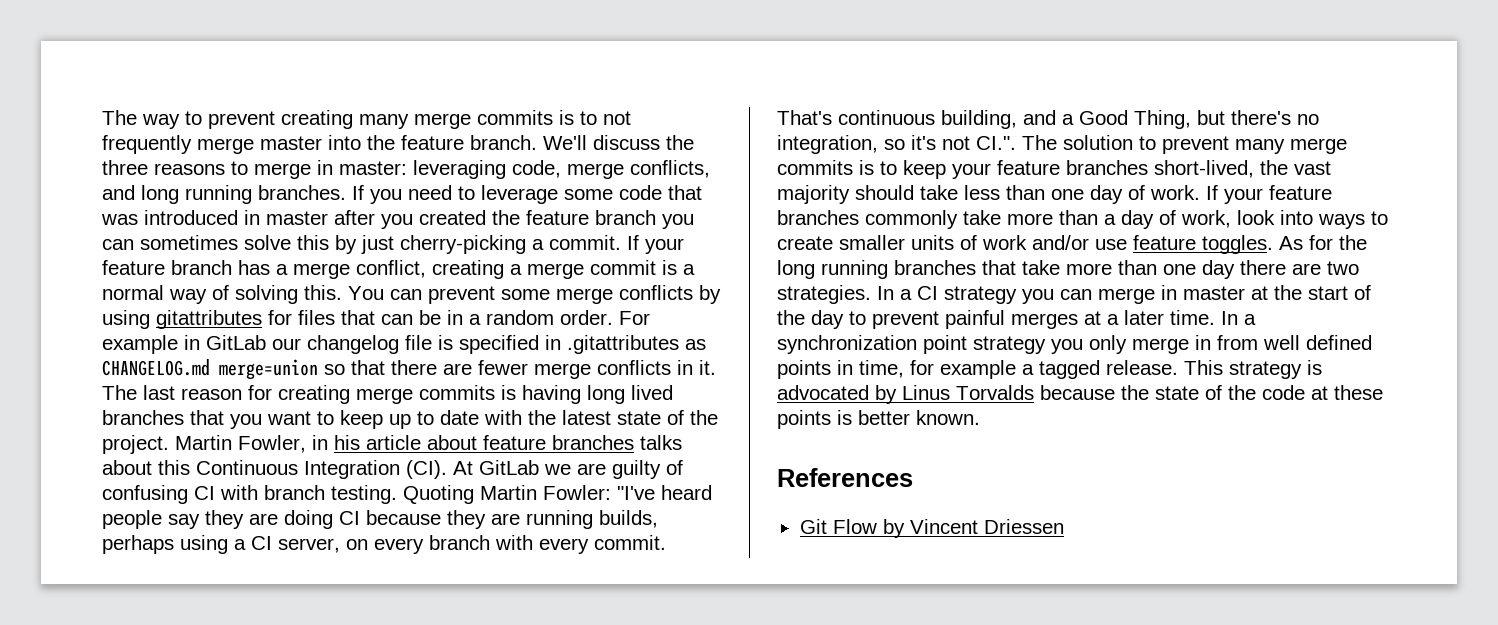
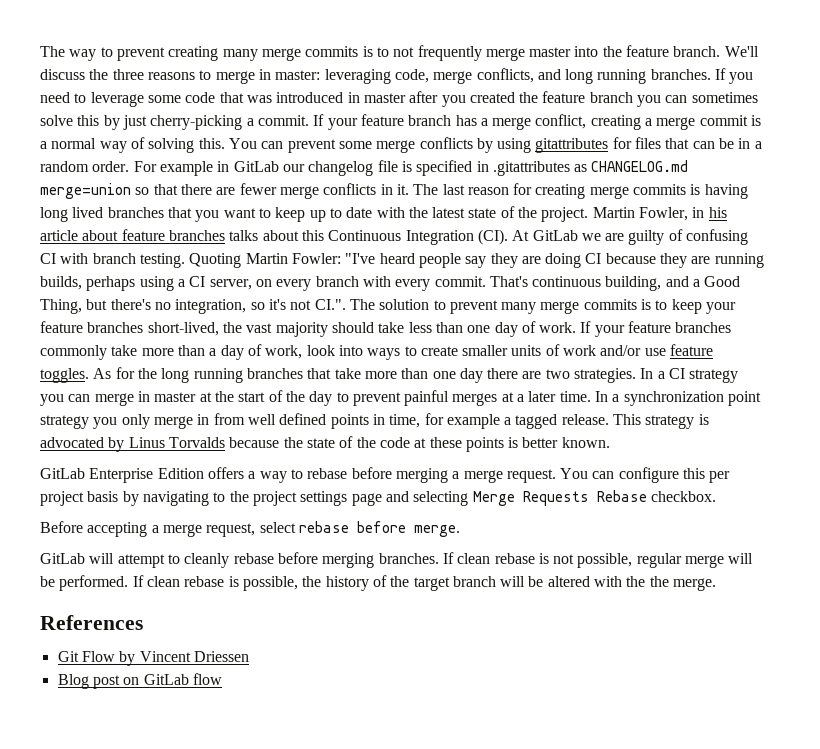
+ GitLab Enterprise Edition offers a way to rebase before merging a merge request. You can configure this per project basis by navigating to the project settings page and selecting Merge Requests Rebase checkbox.
+ Before accepting a merge request, select rebase before merge.
+ GitLab will attempt to cleanly rebase before merging branches. If clean rebase is not possible, regular merge will be performed. If clean rebase is possible, the history of the target branch will be altered with the the merge.
+ Blog post on GitLab flow

